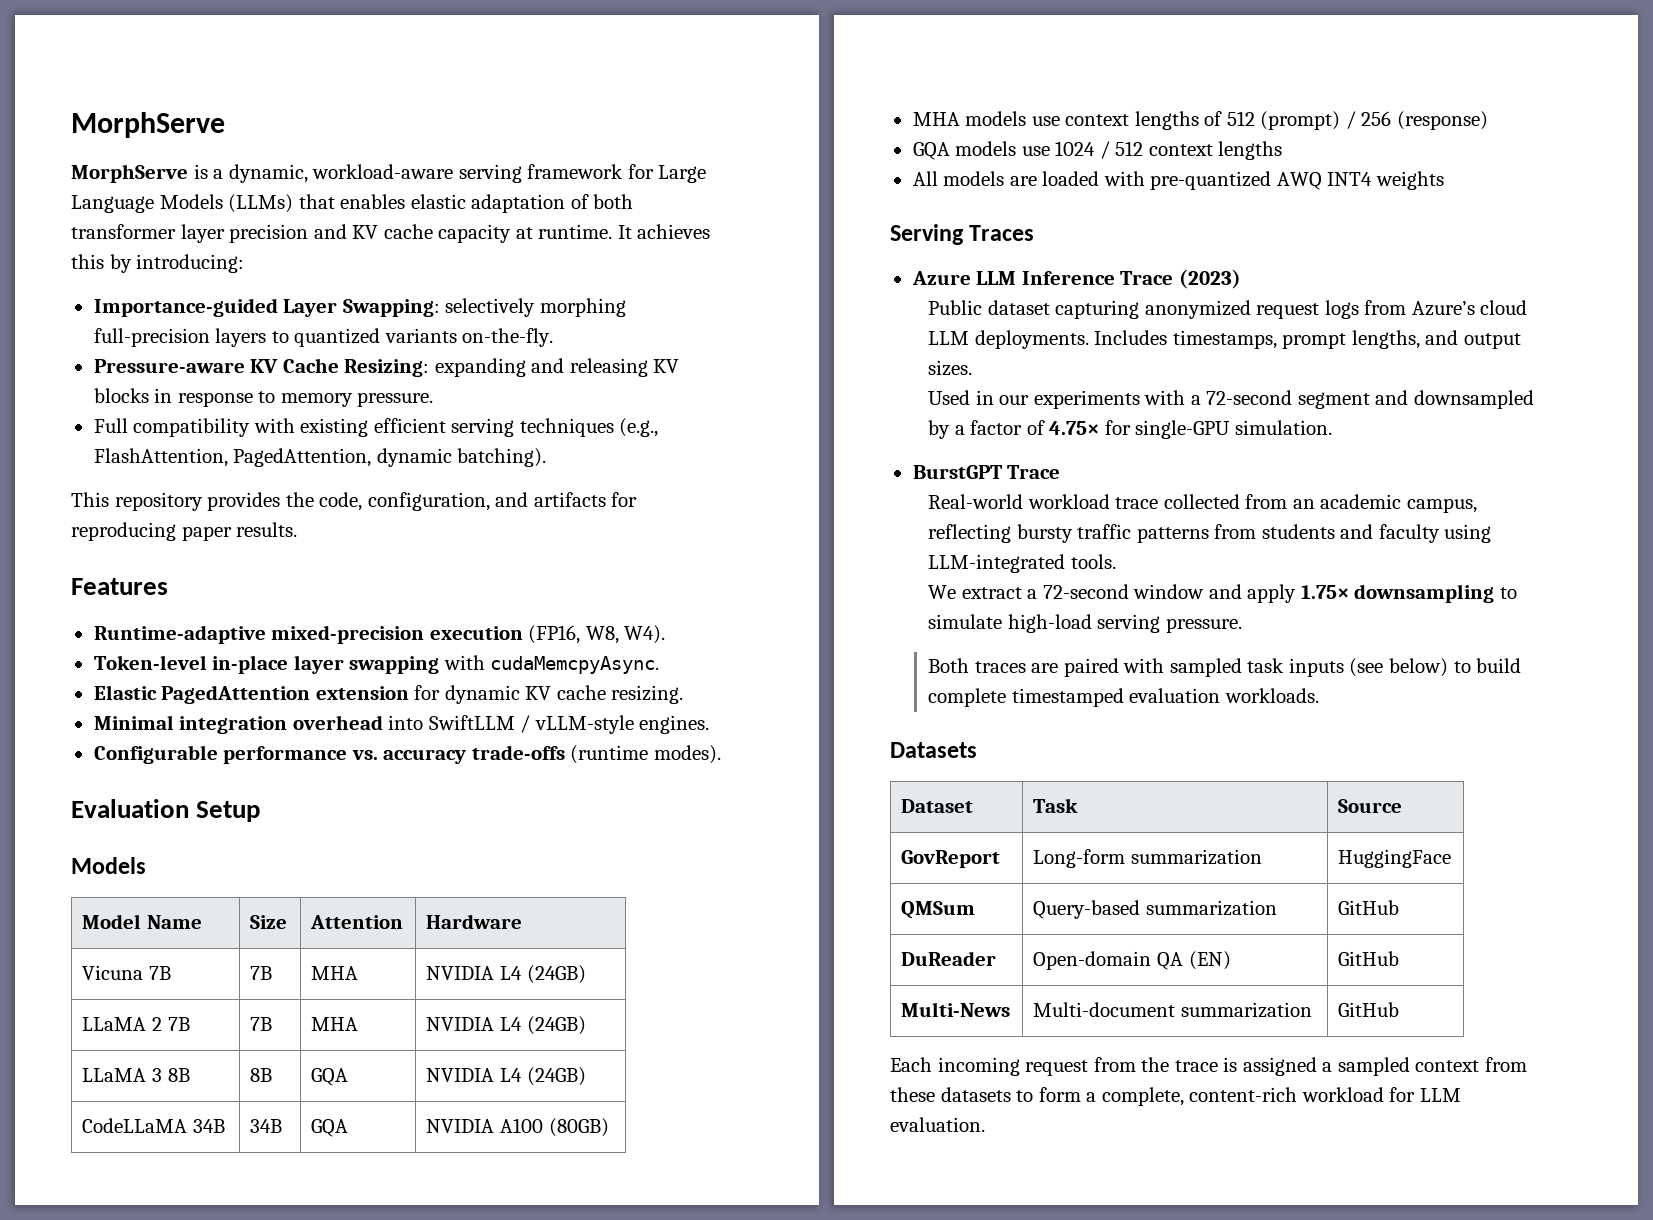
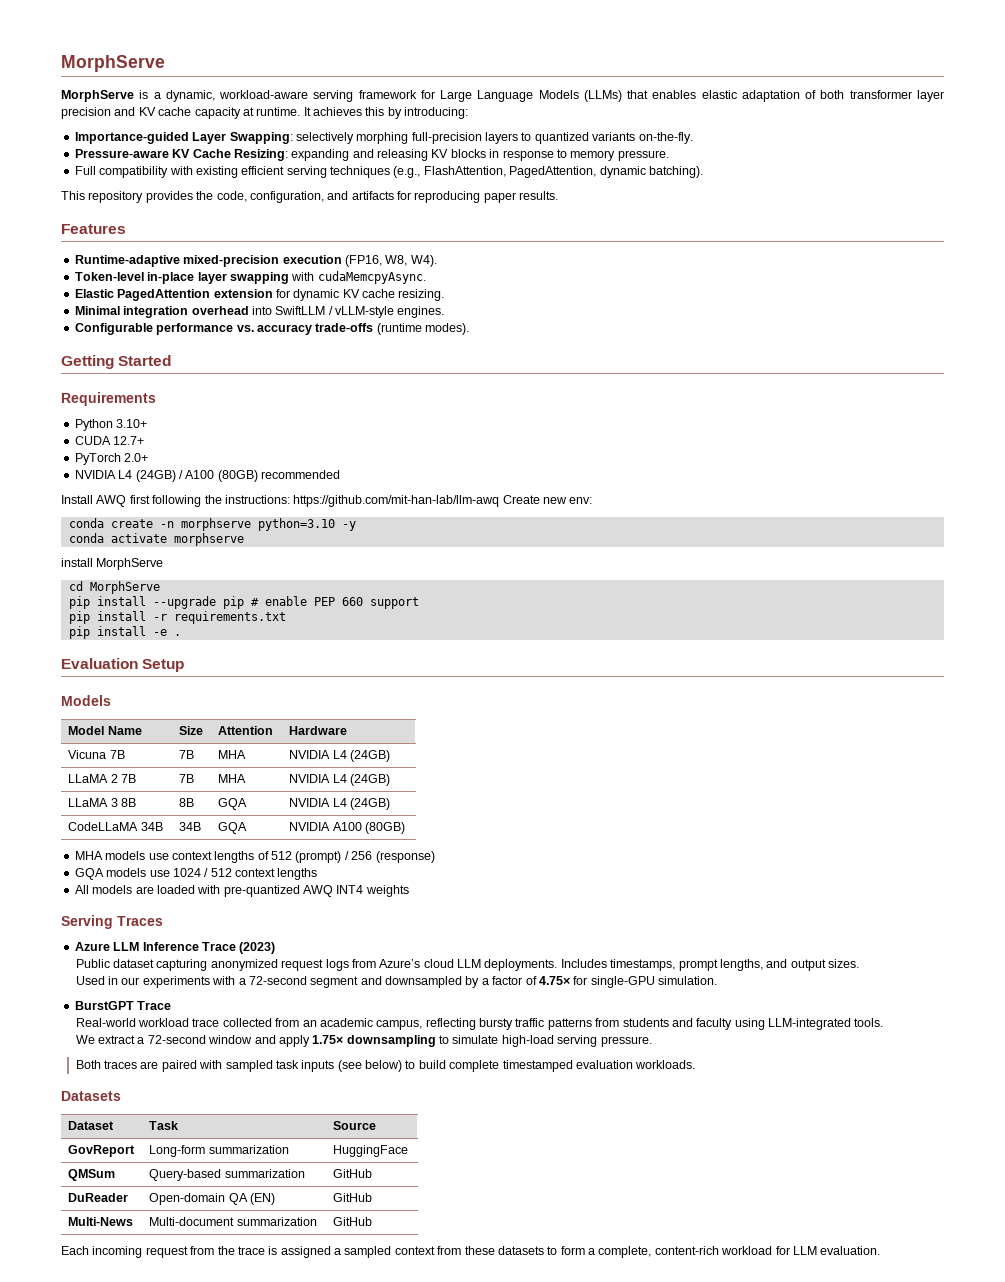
+ Getting Started
+ Requirements
+ Python 3.10+
+ CUDA 12.7+
+ PyTorch 2.0+
+ NVIDIA L4 (24GB) / A100 (80GB) recommended
+ Install AWQ first following the instructions: https://github.com/mit-han-lab/llm-awq Create new env:
+ conda create -n morphserve python=3.10 -y
+ conda activate morphserve
+ install MorphServe
+ cd MorphServe
+ pip install --upgrade pip # enable PEP 660 support
+ pip install -r requirements.txt
+ pip install -e .

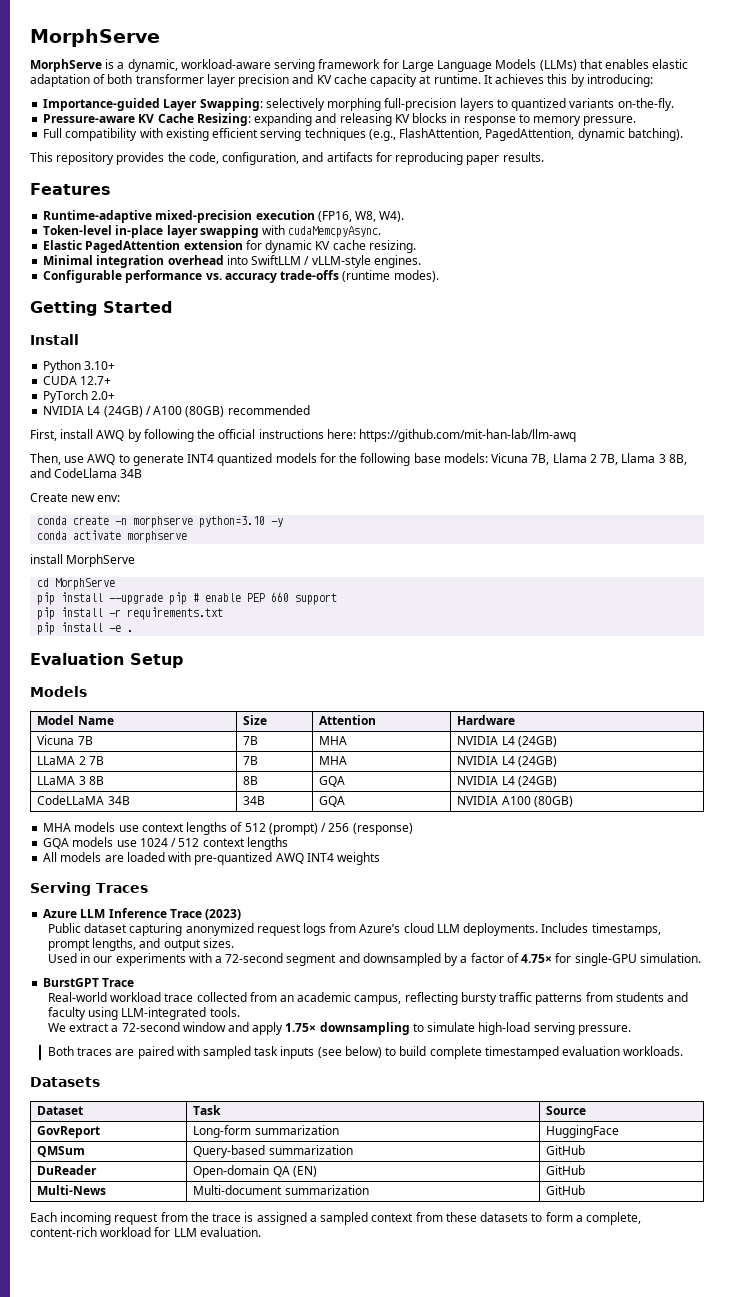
- Requirements
+ Install
- Install AWQ first following the instructions: https://github.com/mit-han-lab/llm-awq Create new env:
+ First, install AWQ by following the official instructions here: https://github.com/mit-han-lab/llm-awq
+ Then, use AWQ to generate INT4 quantized models for the following base models: Vicuna 7B, Llama 2 7B, Llama 3 8B, and CodeLlama 34B
+ Create new env:

